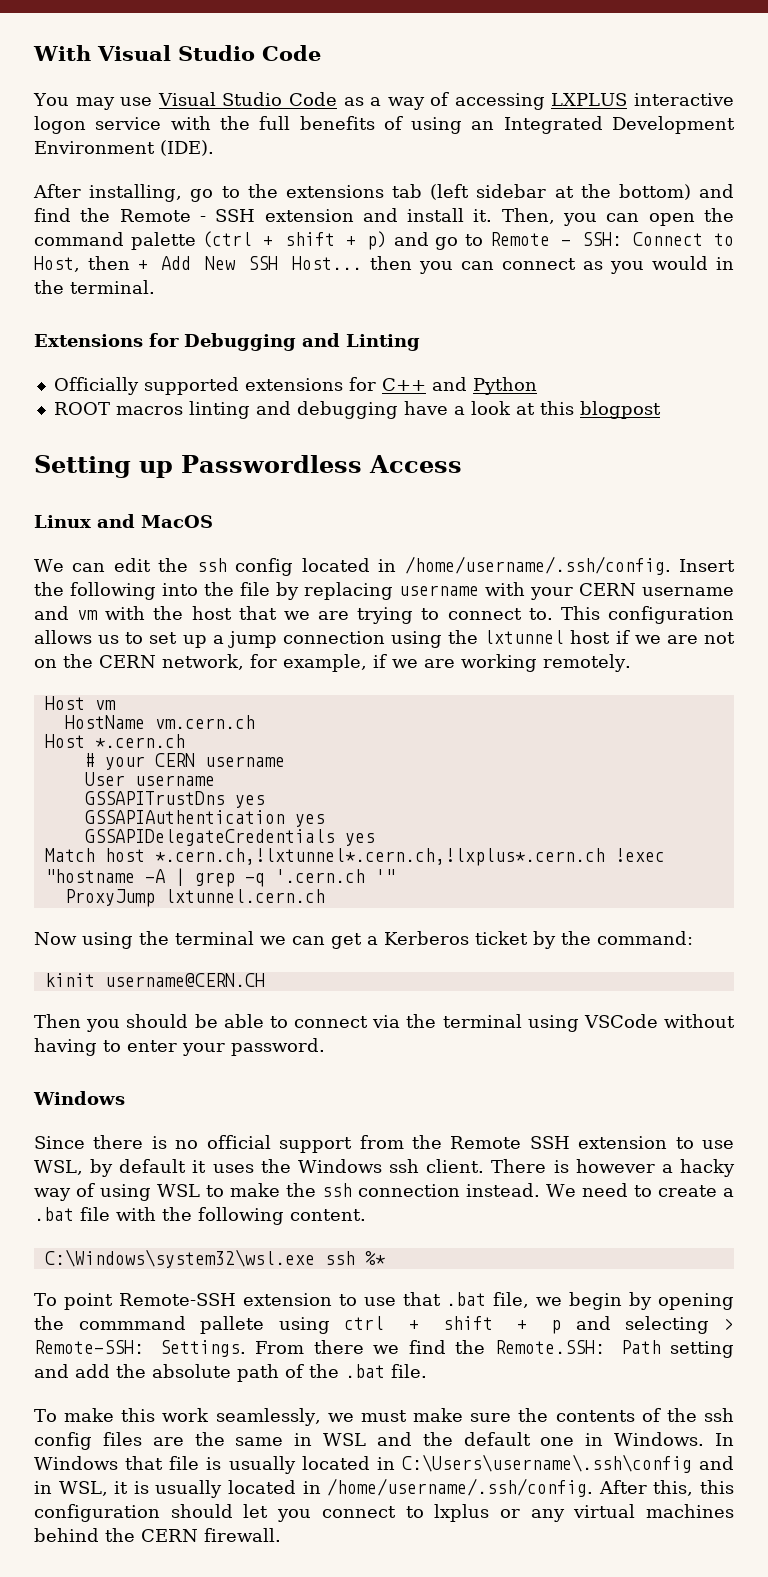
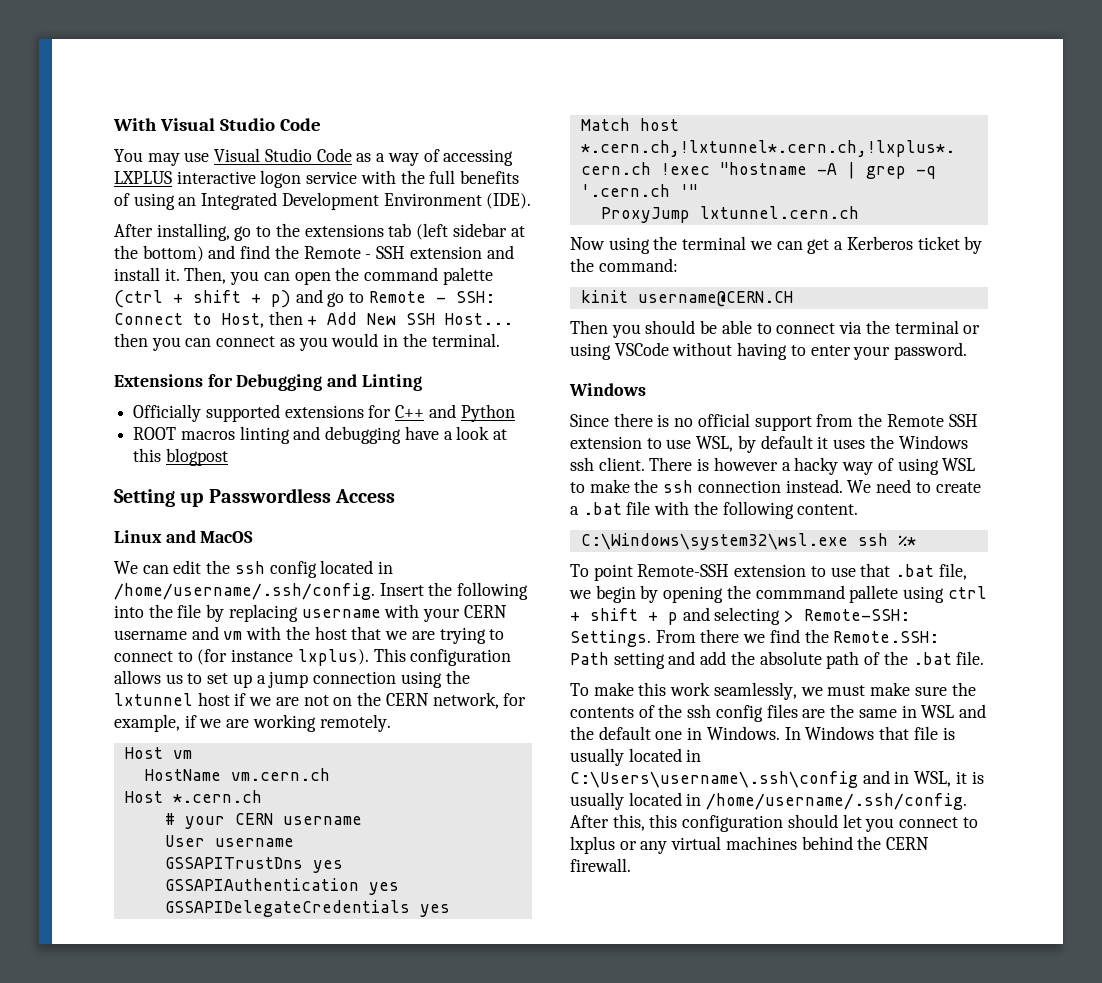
- We can edit the ssh config located in /home/username/.ssh/config. Insert the following into the file by replacing username with your CERN username and vm with the host that we are trying to connect to.
+ We can edit the ssh config located in /home/username/.ssh/config. Insert the following into the file by replacing username with your CERN username and vm with the host that we are trying to connect to (for instance lxplus).
- Then you should be able to connect via the terminal using VSCode without having to enter your password.
+ Then you should be able to connect via the terminal or using VSCode without having to enter your password.

